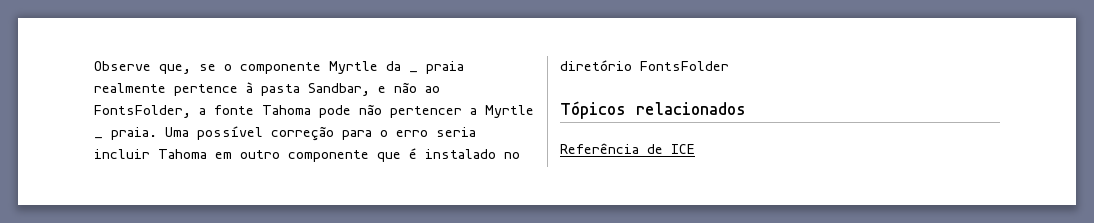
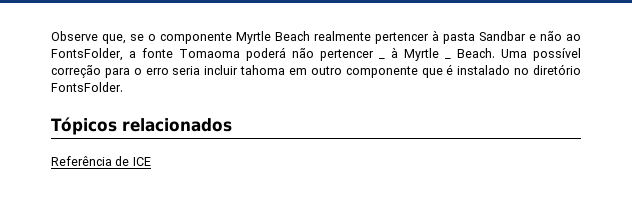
- Observe que, se o componente Myrtle da _ praia realmente pertence à pasta Sandbar, e não ao FontsFolder, a fonte Tahoma pode não pertencer a Myrtle _ praia.
+ Observe que, se o componente Myrtle Beach realmente pertencer à pasta Sandbar e não ao FontsFolder, a fonte Tomaoma poderá não pertencer _ à Myrtle _ Beach.
- Uma possível correção para o erro seria incluir Tahoma em outro componente que é instalado no diretório FontsFolder
+ Uma possível correção para o erro seria incluir tahoma em outro componente que é instalado no diretório FontsFolder.

